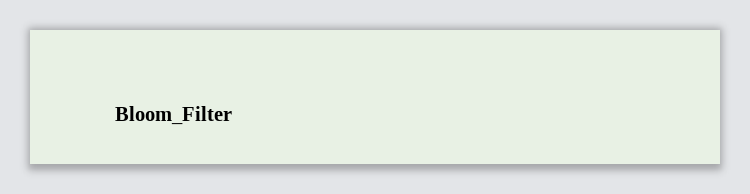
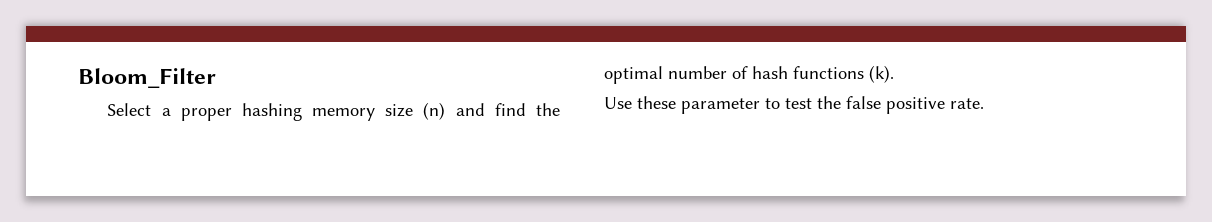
+ Select a proper hashing memory size (n) and find the optimal number of hash functions (k).
+ Use these parameter to test the false positive rate.

